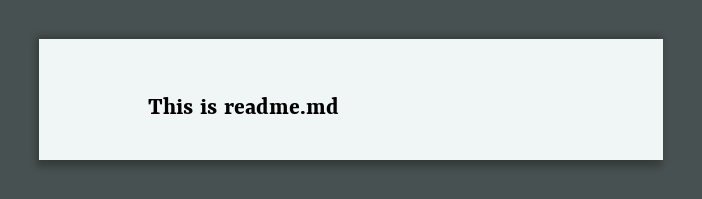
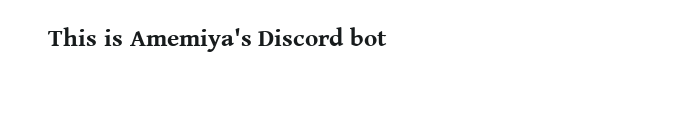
- This is readme.md
+ This is Amemiya's Discord bot

